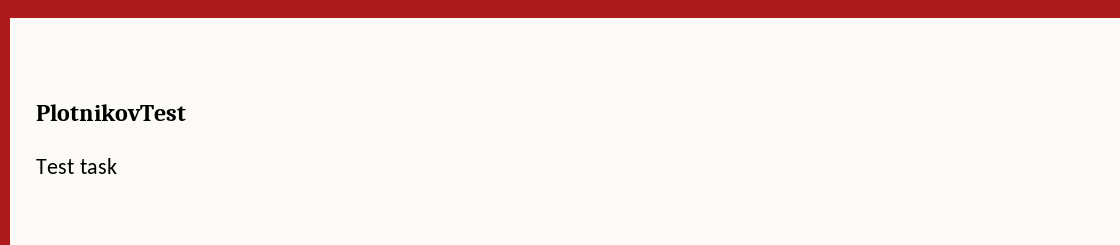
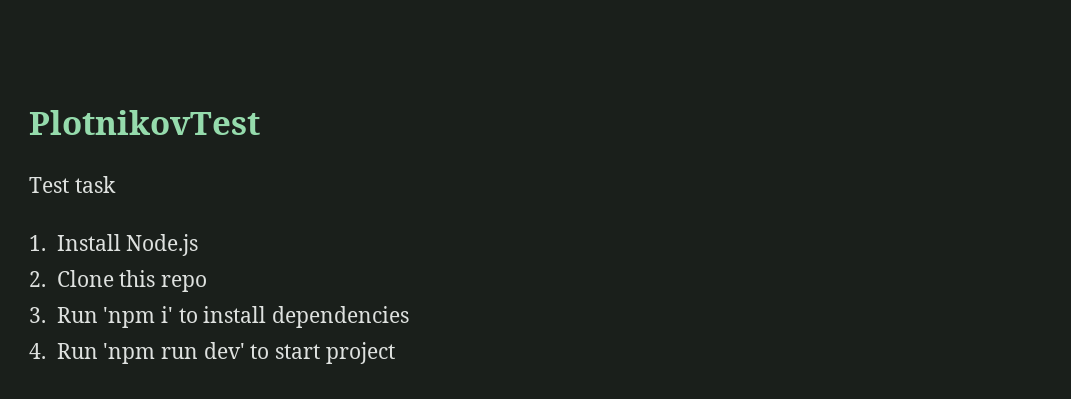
+ 1. Install Node.js
+ 2. Clone this repo
+ 3. Run 'npm i' to install dependencies
+ 4. Run 'npm run dev' to start project

